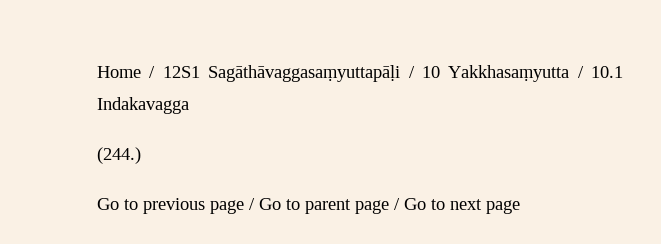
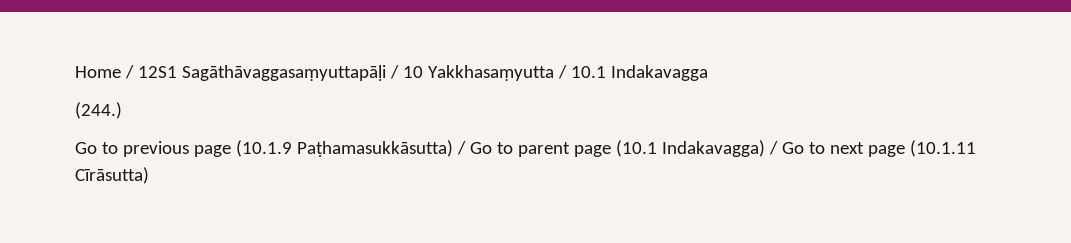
- Go to previous page / Go to parent page / Go to next page
+ Go to previous page (10.1.9 Paṭhamasukkāsutta) / Go to parent page (10.1 Indakavagga) / Go to next page (10.1.11 Cīrāsutta)

